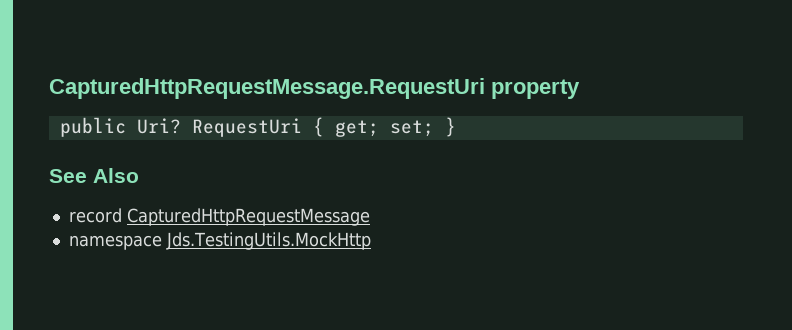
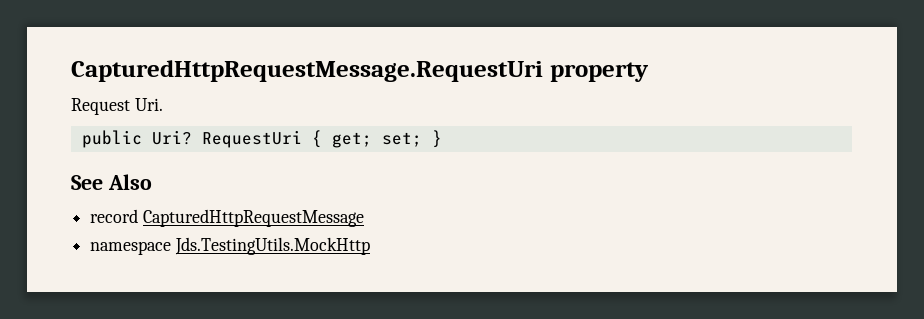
+ Request Uri.

